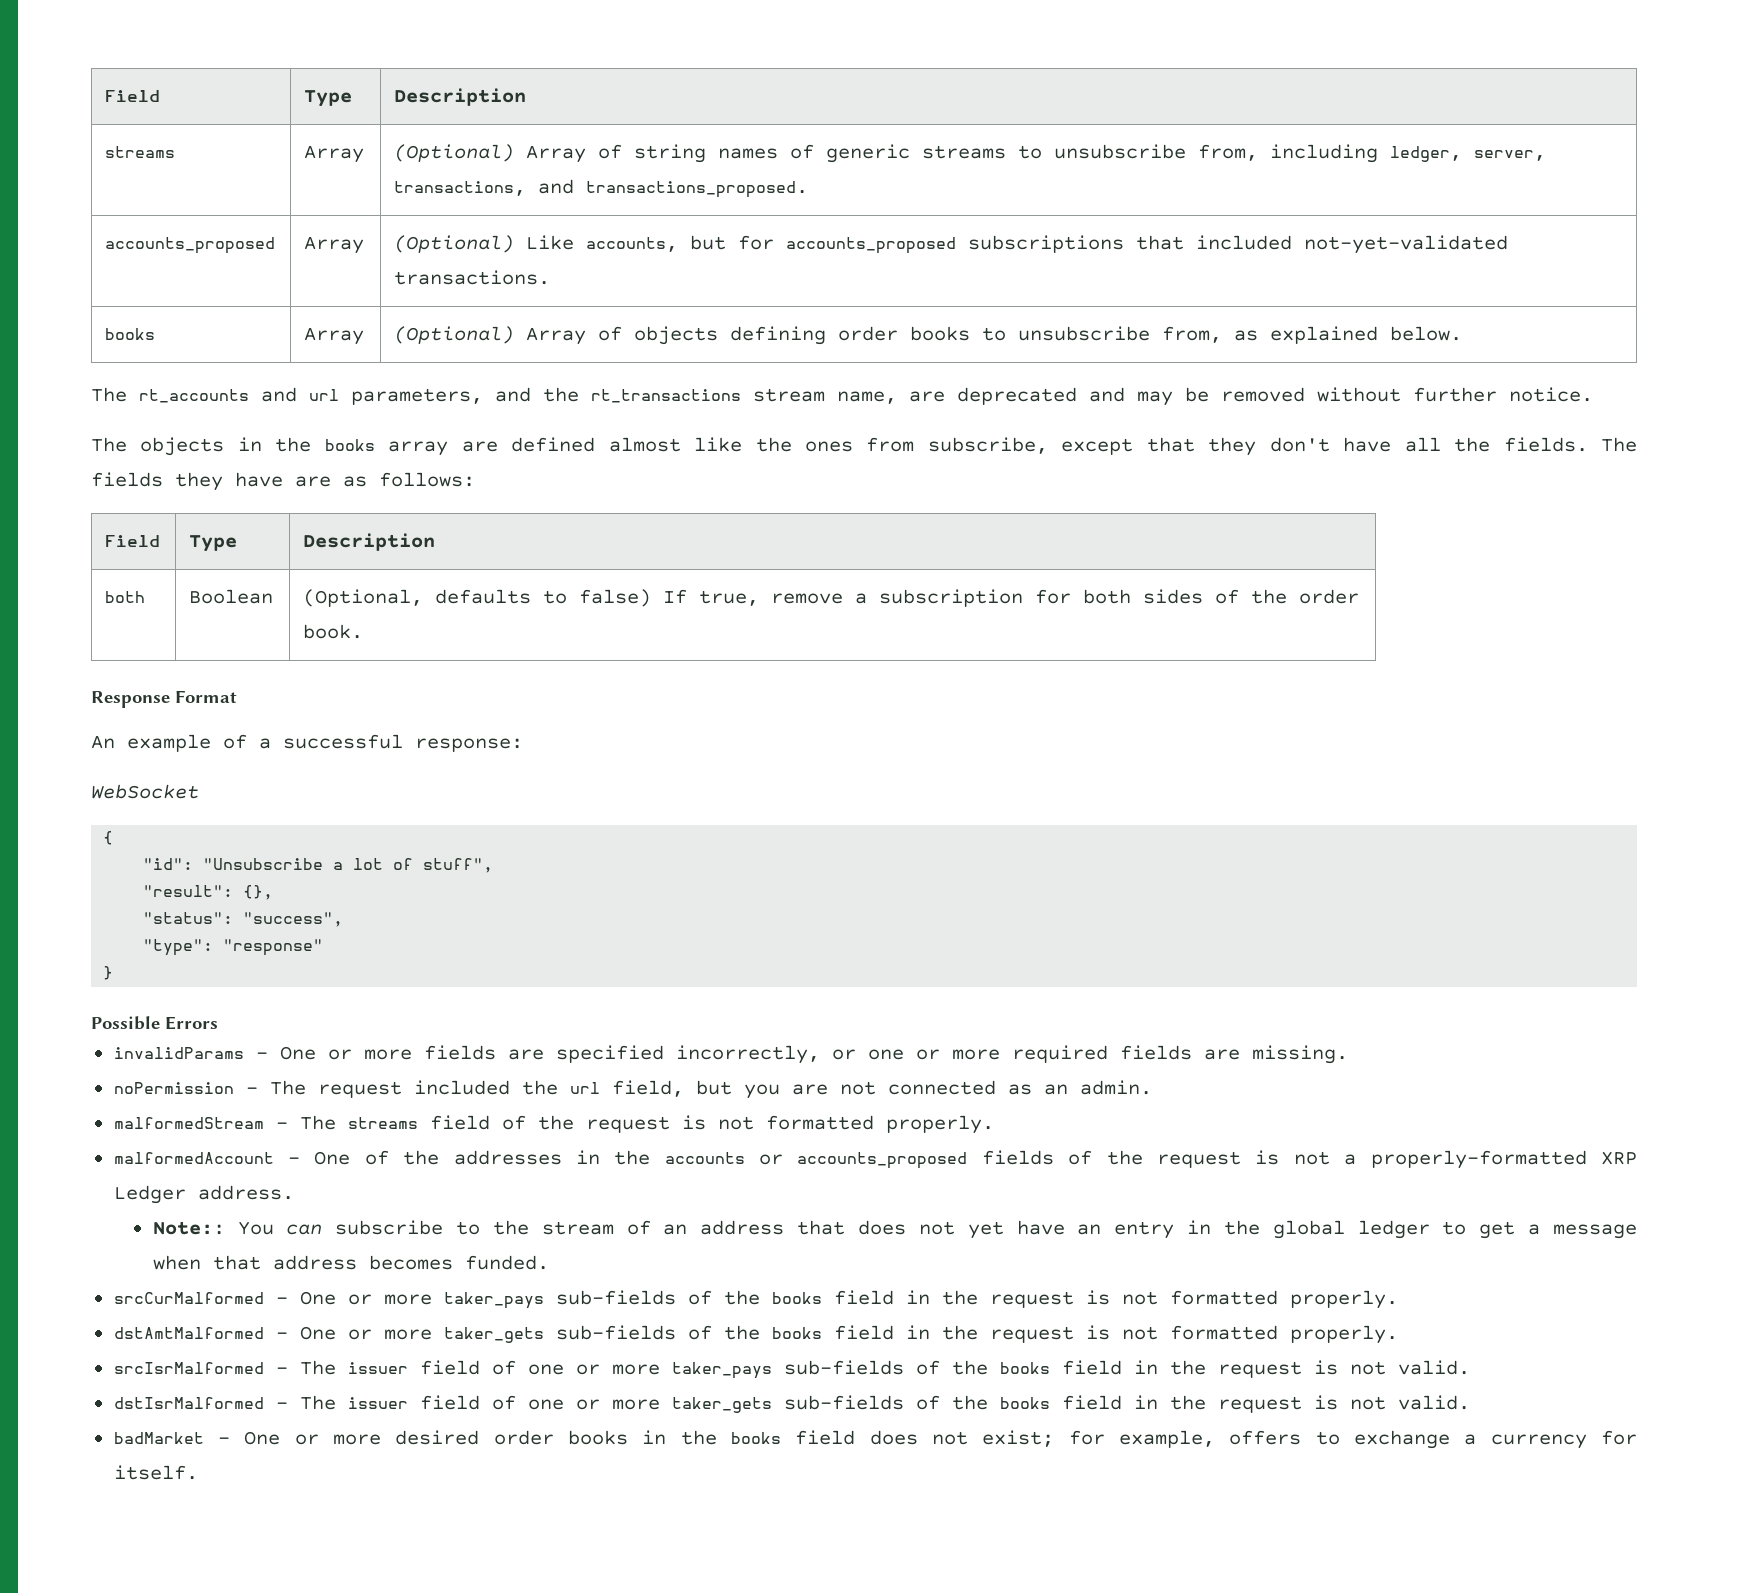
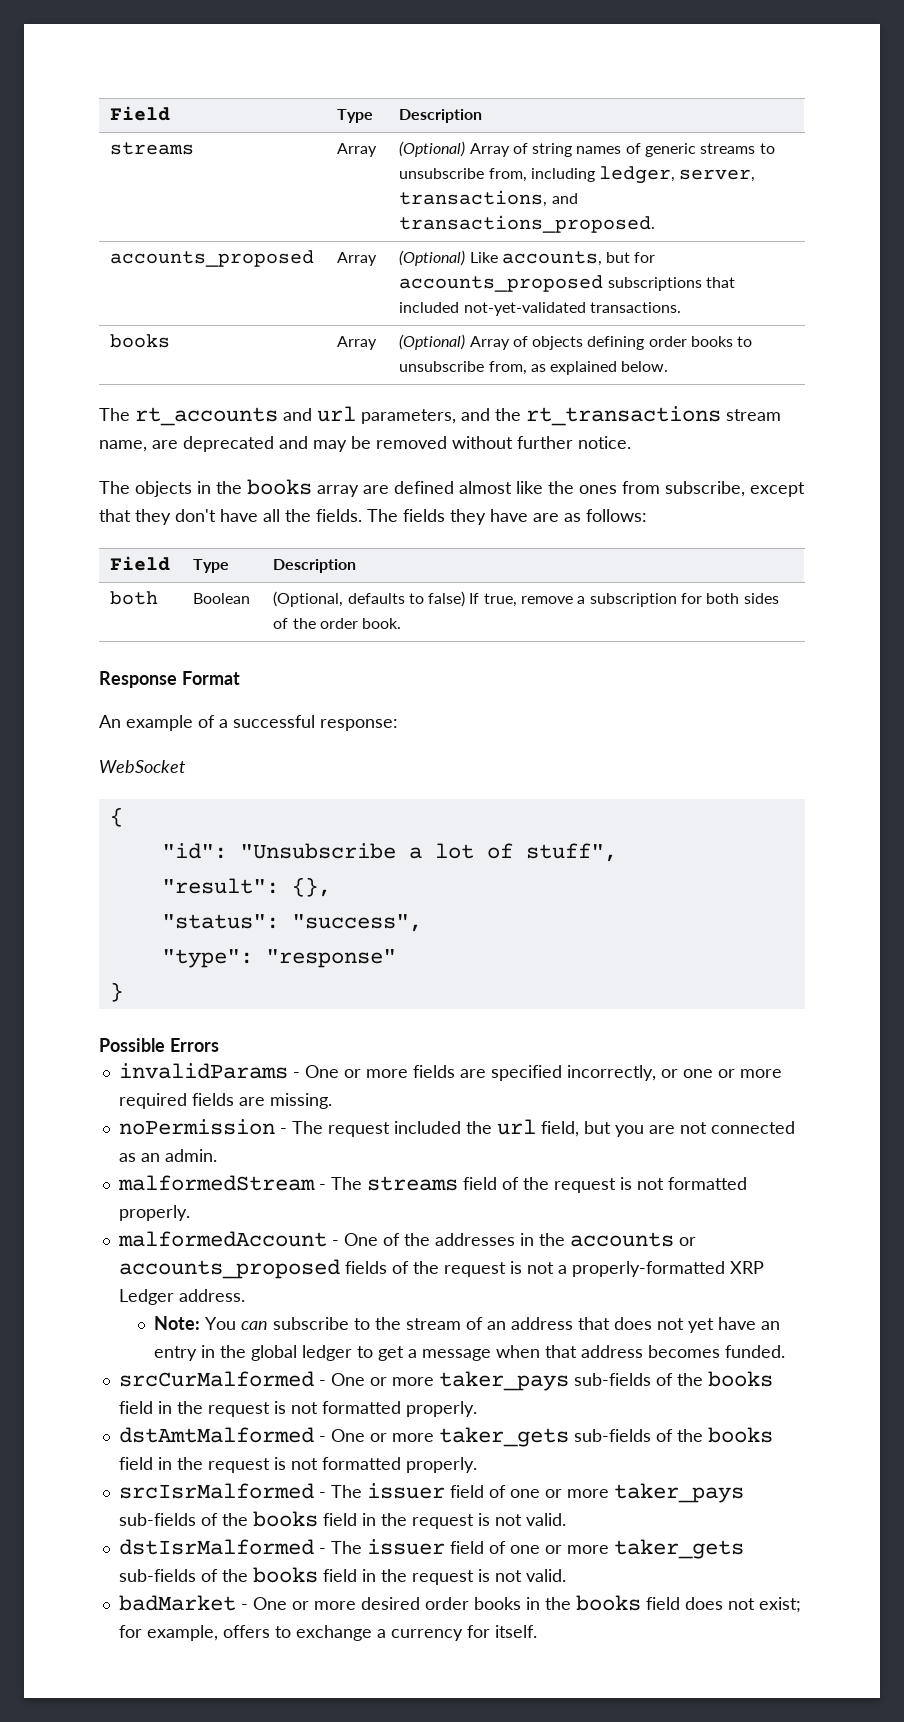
- Note:: You can subscribe to the stream of an address that does not yet have an entry in the global ledger to get a message when that address becomes funded.
+ Note: You can subscribe to the stream of an address that does not yet have an entry in the global ledger to get a message when that address becomes funded.

